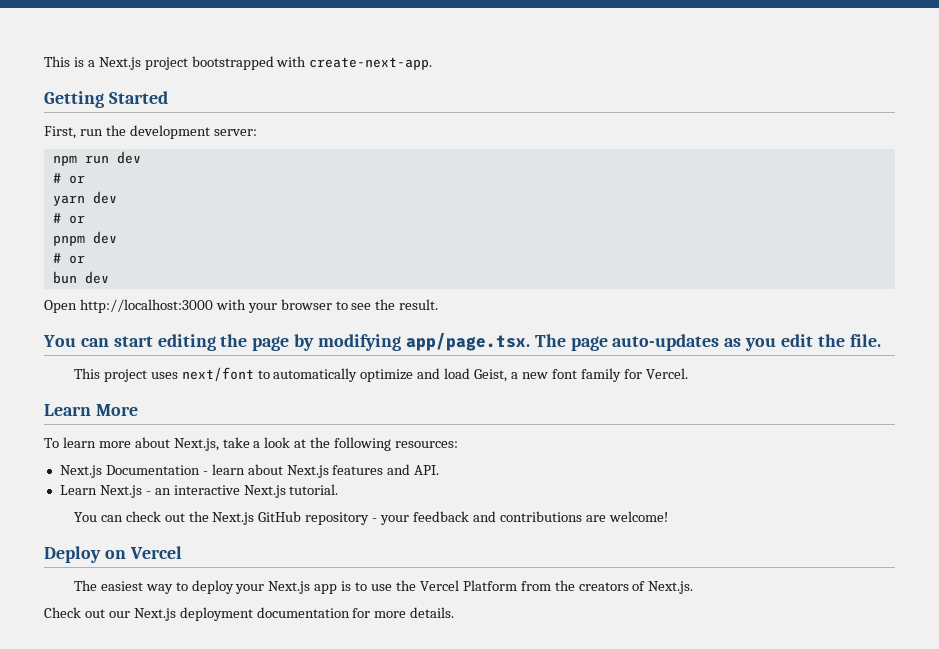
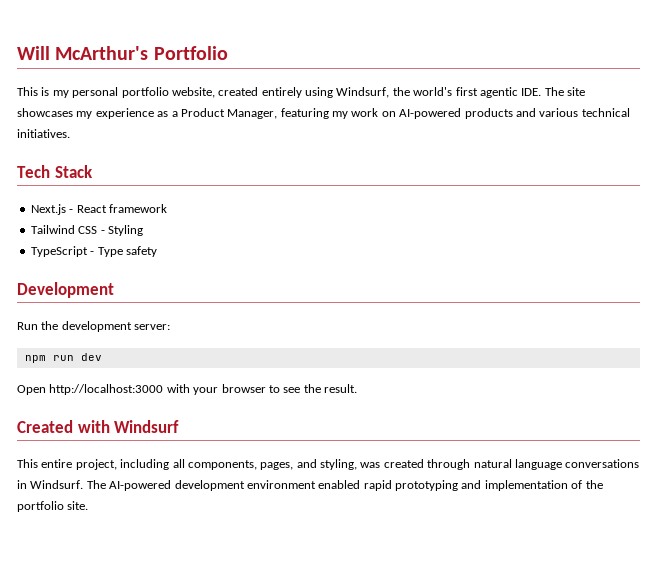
- This is a Next.js project bootstrapped with create-next-app.
- Getting Started
- First, run the development server:
+ Will McArthur's Portfolio
+ This is my personal portfolio website, created entirely using Windsurf, the world's first agentic IDE. The site showcases my experience as a Product Manager, featuring my work on AI-powered products and various technical initiatives.
+ Tech Stack
+ Next.js - React framework
+ Tailwind CSS - Styling
+ TypeScript - Type safety
+ Development
+ Run the development server:
  npm run dev
- # or
- yarn dev
- # or
- pnpm dev
- # or
- bun dev
- You can start editing the page by modifying app/page.tsx. The page auto-updates as you edit the file.
- This project uses next/font to automatically optimize and load Geist, a new font family for Vercel.
- Learn More
- To learn more about Next.js, take a look at the following resources:
- Next.js Documentation - learn about Next.js features and API.
- Learn Next.js - an interactive Next.js tutorial.
- You can check out the Next.js GitHub repository - your feedback and contributions are welcome!
- Deploy on Vercel
- The easiest way to deploy your Next.js app is to use the Vercel Platform from the creators of Next.js.
- Check out our Next.js deployment documentation for more details.
+ Created with Windsurf
+ This entire project, including all components, pages, and styling, was created through natural language conversations in Windsurf. The AI-powered development environment enabled rapid prototyping and implementation of the portfolio site.

